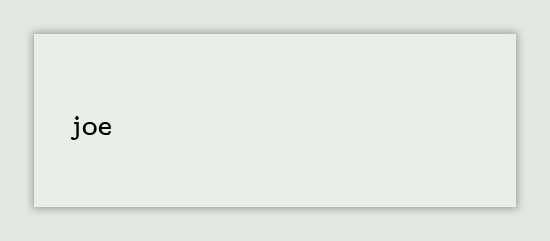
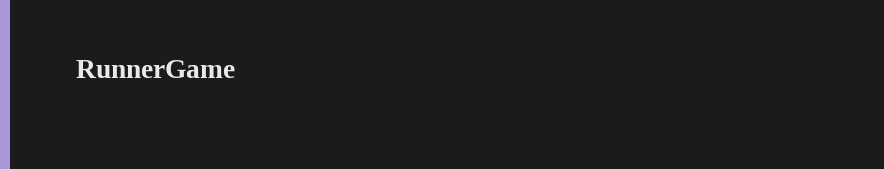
- joe
+ RunnerGame

